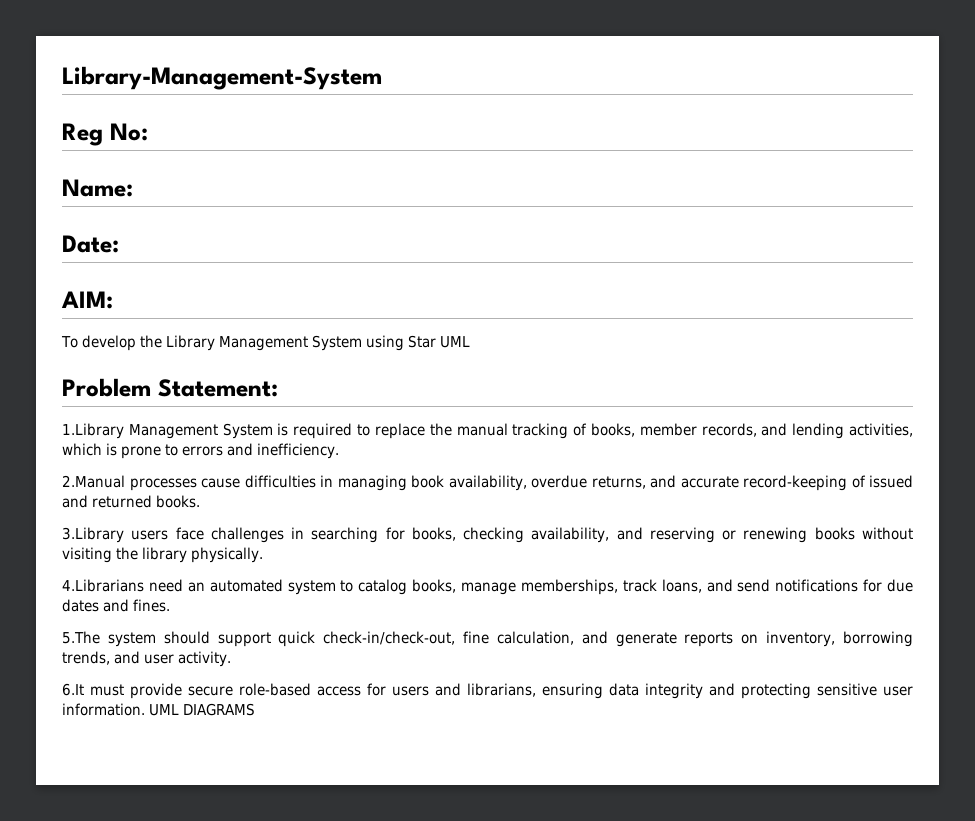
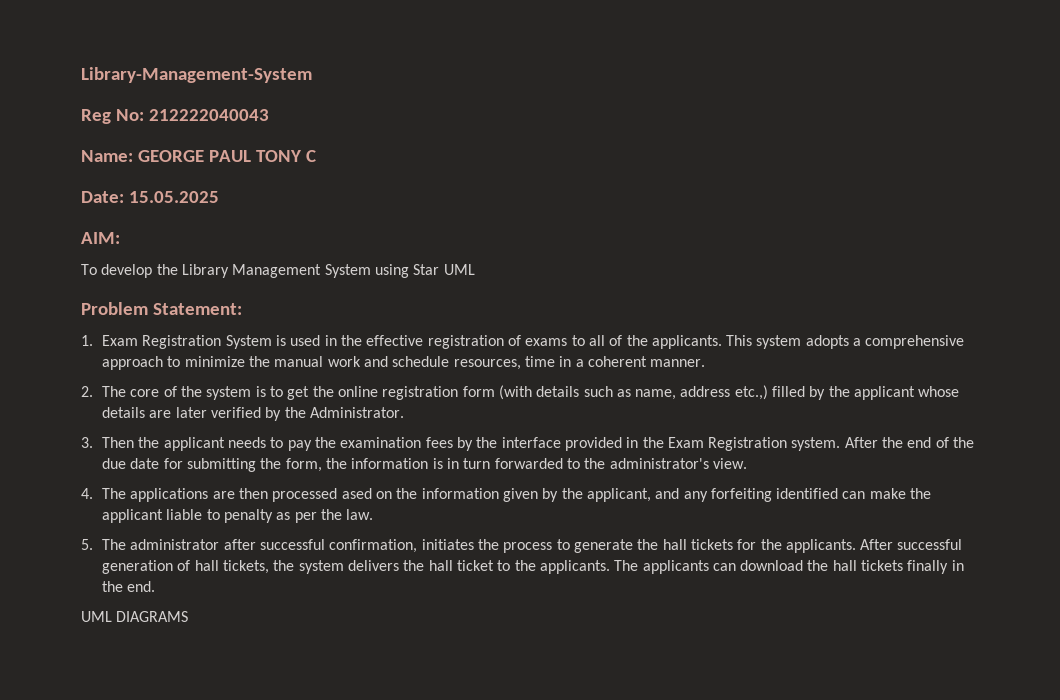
- Reg No:
+ Reg No: 212222040043
- Name:
+ Name: GEORGE PAUL TONY C
- Date:
+ Date: 15.05.2025
- 1.Library Management System is required to replace the manual tracking of books, member records, and lending activities, which is prone to errors and inefficiency.
- 2.Manual processes cause difficulties in managing book availability, overdue returns, and accurate record-keeping of issued and returned books.
- 3.Library users face challenges in searching for books, checking availability, and reserving or renewing books without visiting the library physically.
- 4.Librarians need an automated system to catalog books, manage memberships, track loans, and send notifications for due dates and fines.
- 5.The system should support quick check-in/check-out, fine calculation, and generate reports on inventory, borrowing trends, and user activity.
- 6.It must provide secure role-based access for users and librarians, ensuring data integrity and protecting sensitive user information. UML DIAGRAMS
+ 1. Exam Registration System is used in the effective registration of exams to all of the applicants. This system adopts a comprehensive approach to minimize the manual work and schedule resources, time in a coherent manner.
+ 2. The core of the system is to get the online registration form (with details such as name, address etc.,) filled by the applicant whose details are later verified by the Administrator.
+ 3. Then the applicant needs to pay the examination fees by the interface provided in the Exam Registration system. After the end of the due date for submitting the form, the information is in turn forwarded to the administrator's view.
+ 4. The applications are then processed ased on the information given by the applicant, and any forfeiting identified can make the applicant liable to penalty as per the law.
+ 5. The administrator after successful confirmation, initiates the process to generate the hall tickets for the applicants. After successful generation of hall tickets, the system delivers the hall ticket to the applicants. The applicants can download the hall tickets finally in the end.
+ UML DIAGRAMS

